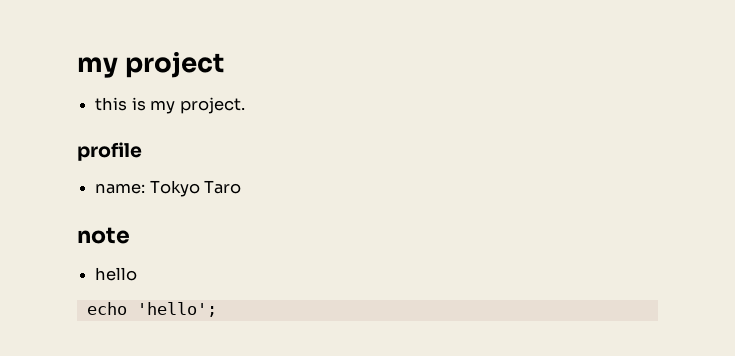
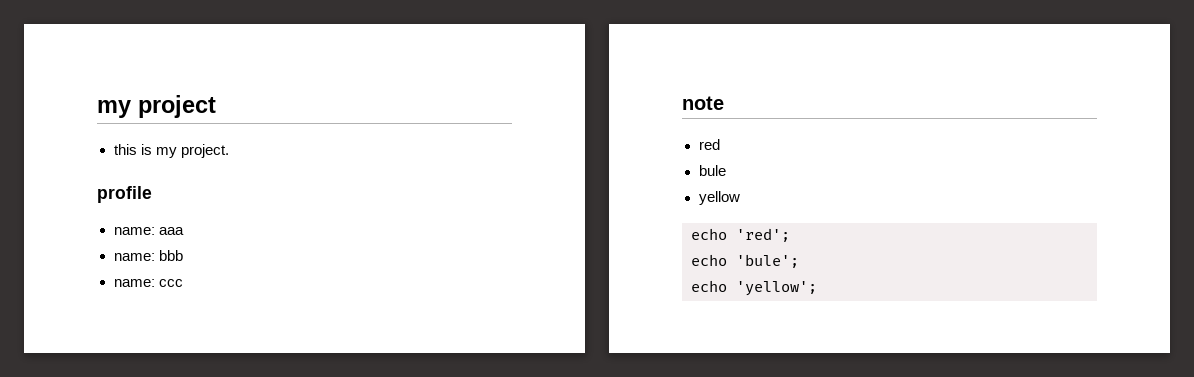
- name: Tokyo Taro
+ name: aaa
+ name: bbb
+ name: ccc
  note
- hello
- echo 'hello';
+ red
+ bule
+ yellow
+ echo 'red';
+ echo 'bule';
+ echo 'yellow';

